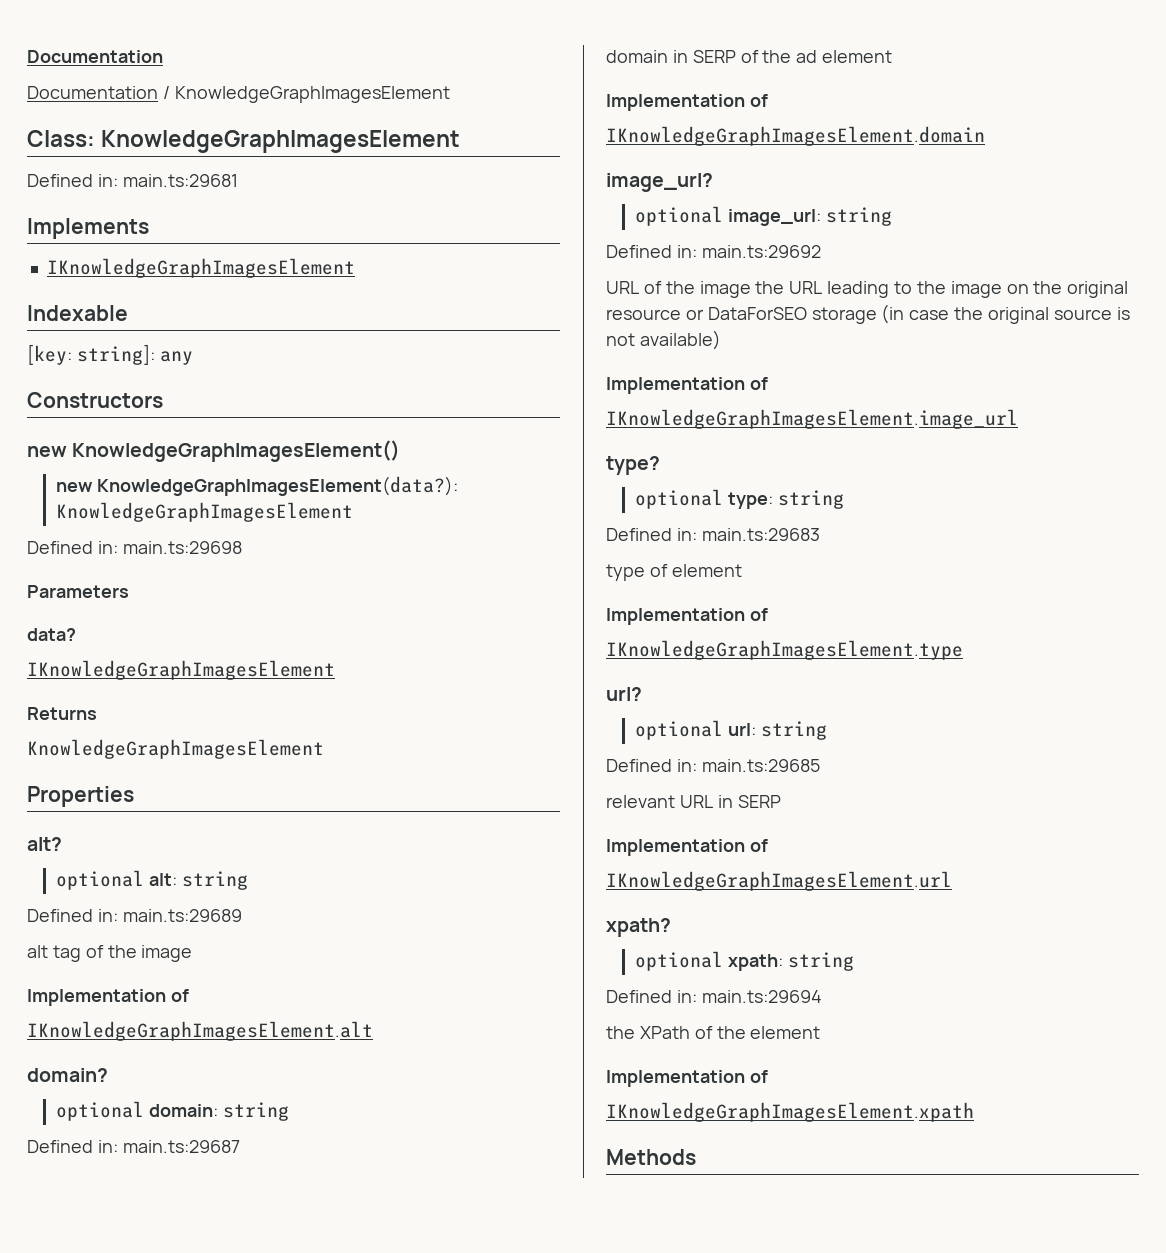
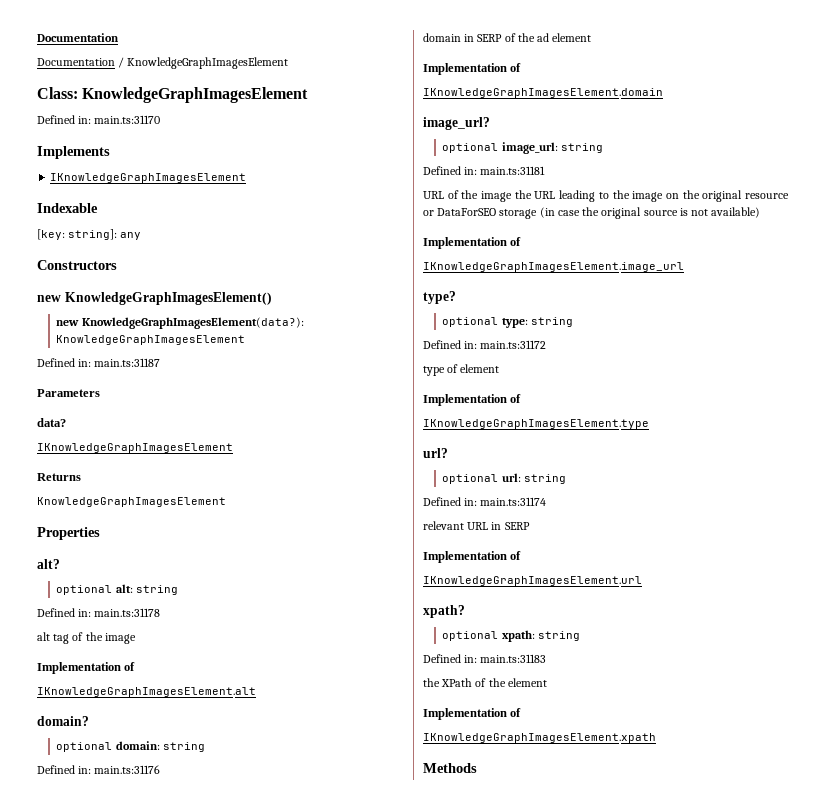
- Defined in: main.ts:29681
+ Defined in: main.ts:31170
- Defined in: main.ts:29698
+ Defined in: main.ts:31187
- Defined in: main.ts:29689
+ Defined in: main.ts:31178
- Defined in: main.ts:29687
+ Defined in: main.ts:31176
- Defined in: main.ts:29692
+ Defined in: main.ts:31181
- Defined in: main.ts:29683
+ Defined in: main.ts:31172
- Defined in: main.ts:29685
+ Defined in: main.ts:31174
- Defined in: main.ts:29694
+ Defined in: main.ts:31183

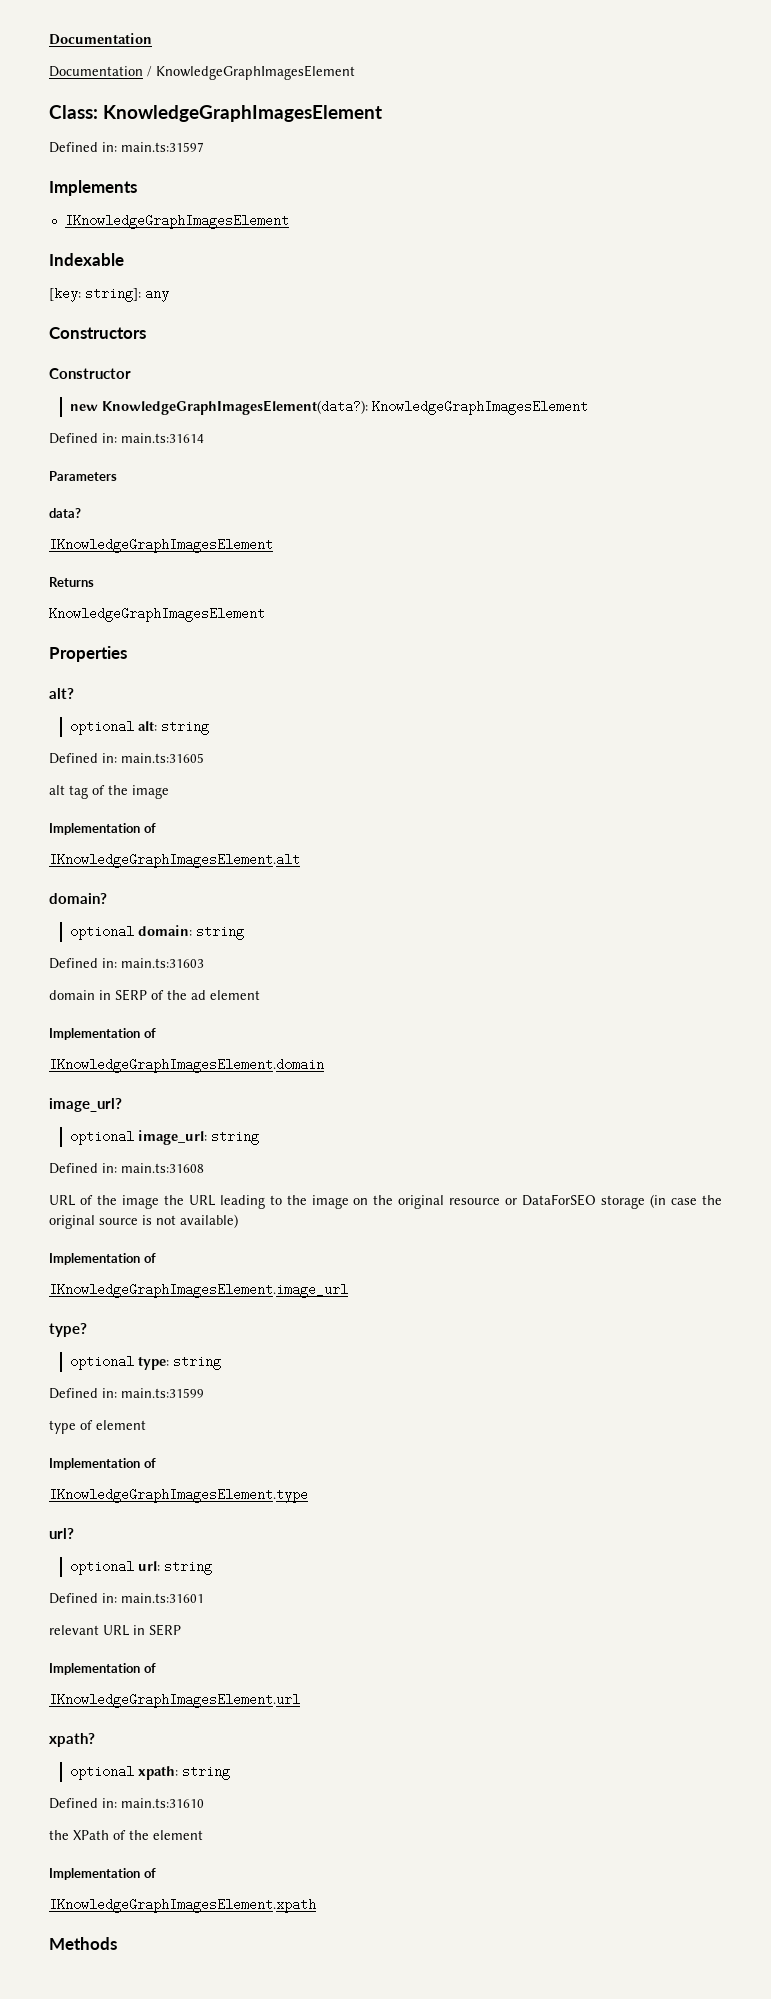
- Defined in: main.ts:31170
+ Defined in: main.ts:31597
- new KnowledgeGraphImagesElement()
+ Constructor
- Defined in: main.ts:31187
+ Defined in: main.ts:31614
- Defined in: main.ts:31178
+ Defined in: main.ts:31605
- Defined in: main.ts:31176
+ Defined in: main.ts:31603
- Defined in: main.ts:31181
+ Defined in: main.ts:31608
- Defined in: main.ts:31172
+ Defined in: main.ts:31599
- Defined in: main.ts:31174
+ Defined in: main.ts:31601
- Defined in: main.ts:31183
+ Defined in: main.ts:31610

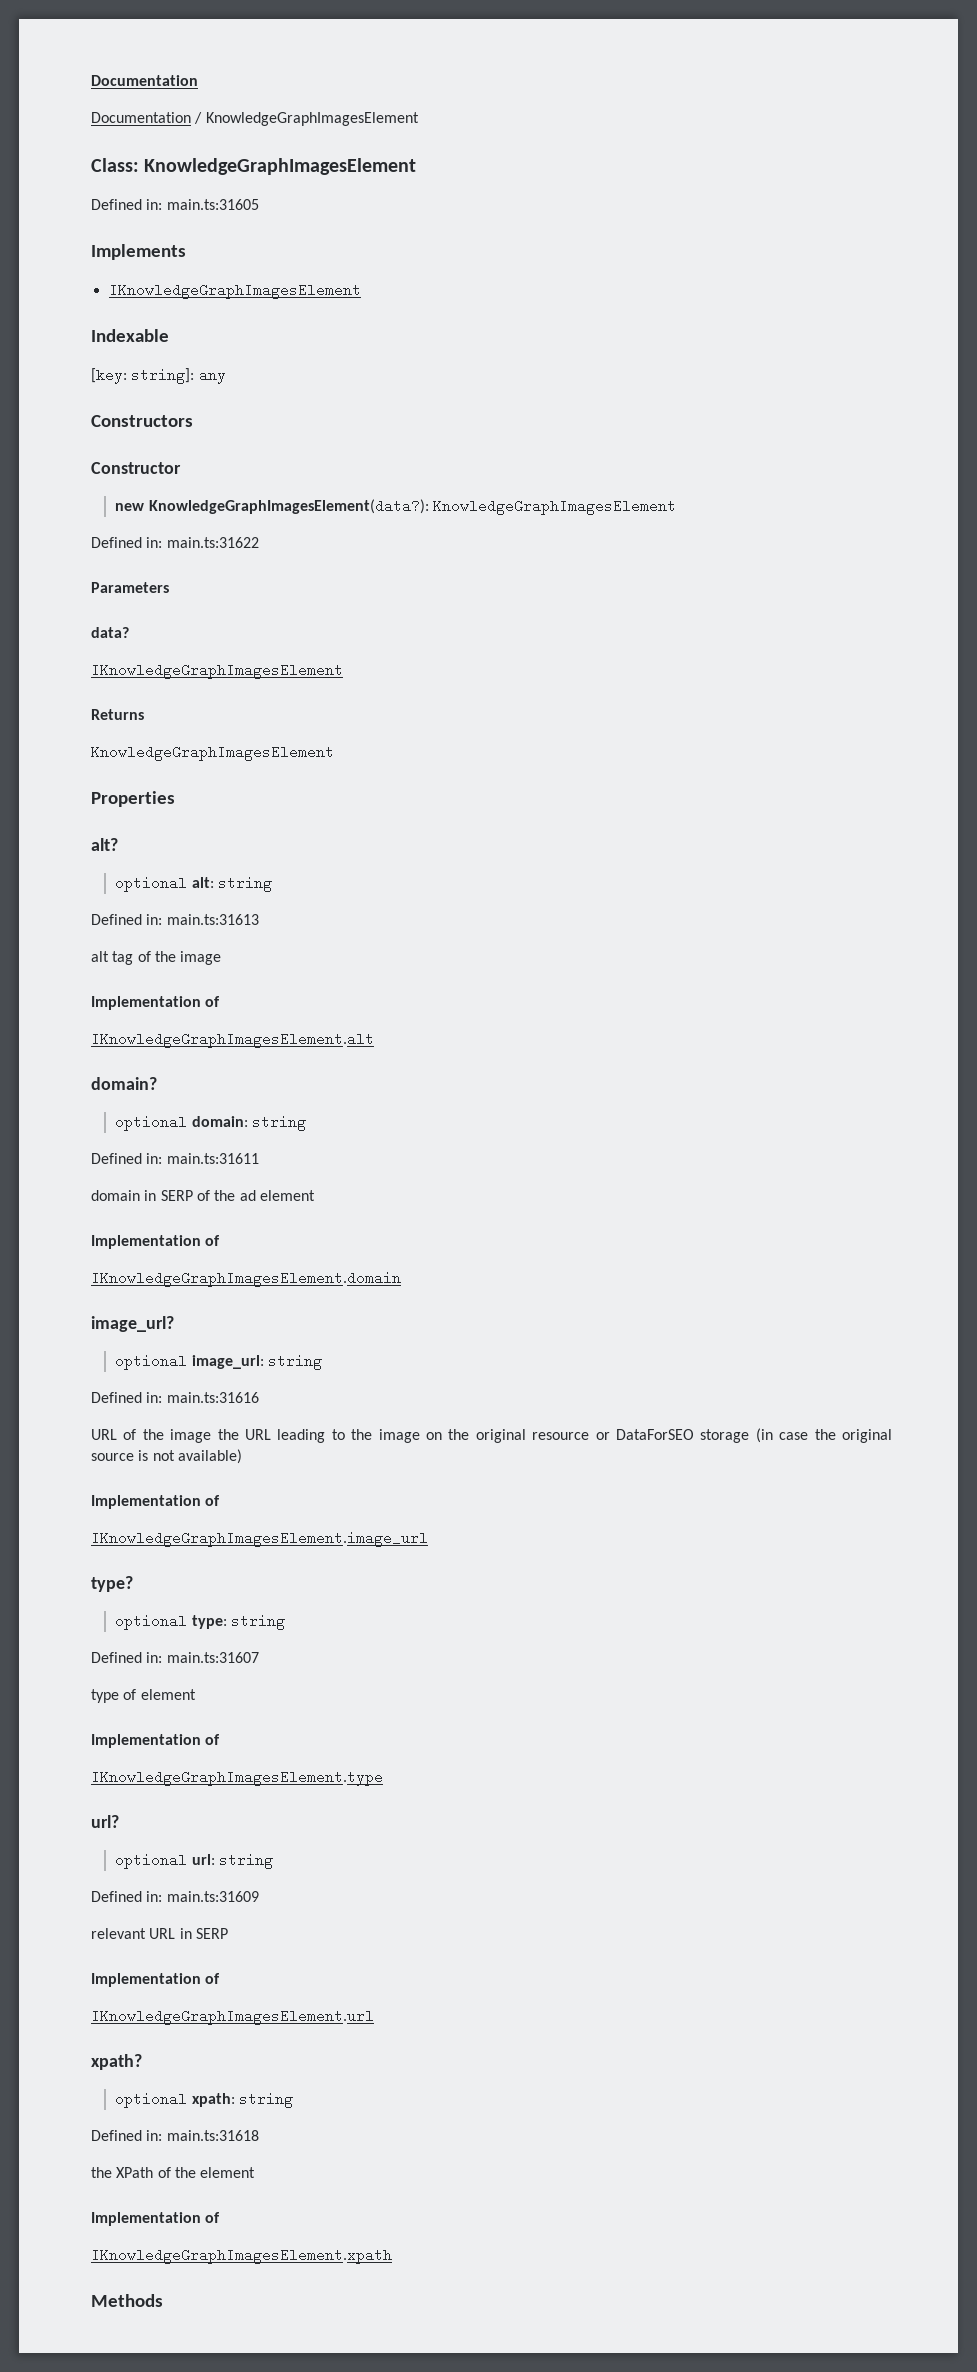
- Defined in: main.ts:31597
+ Defined in: main.ts:31605
- Defined in: main.ts:31614
+ Defined in: main.ts:31622
- Defined in: main.ts:31605
+ Defined in: main.ts:31613
- Defined in: main.ts:31603
+ Defined in: main.ts:31611
- Defined in: main.ts:31608
+ Defined in: main.ts:31616
- Defined in: main.ts:31599
+ Defined in: main.ts:31607
- Defined in: main.ts:31601
+ Defined in: main.ts:31609
- Defined in: main.ts:31610
+ Defined in: main.ts:31618

